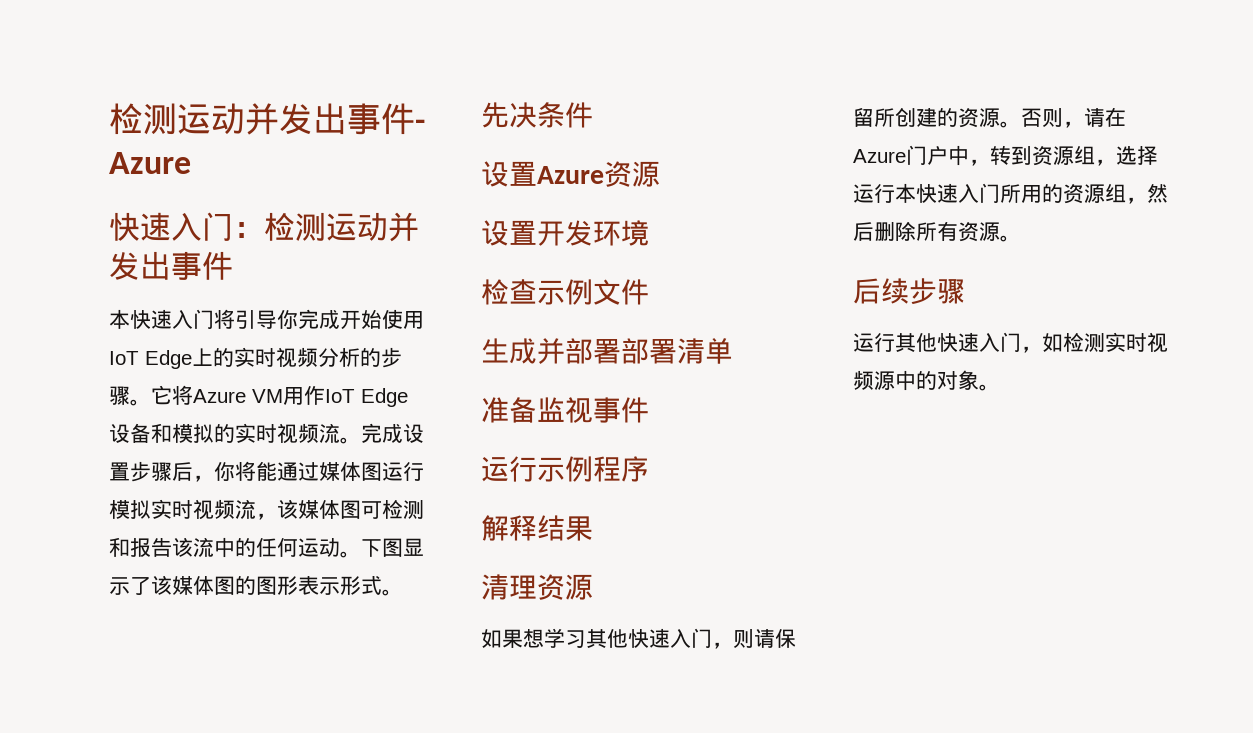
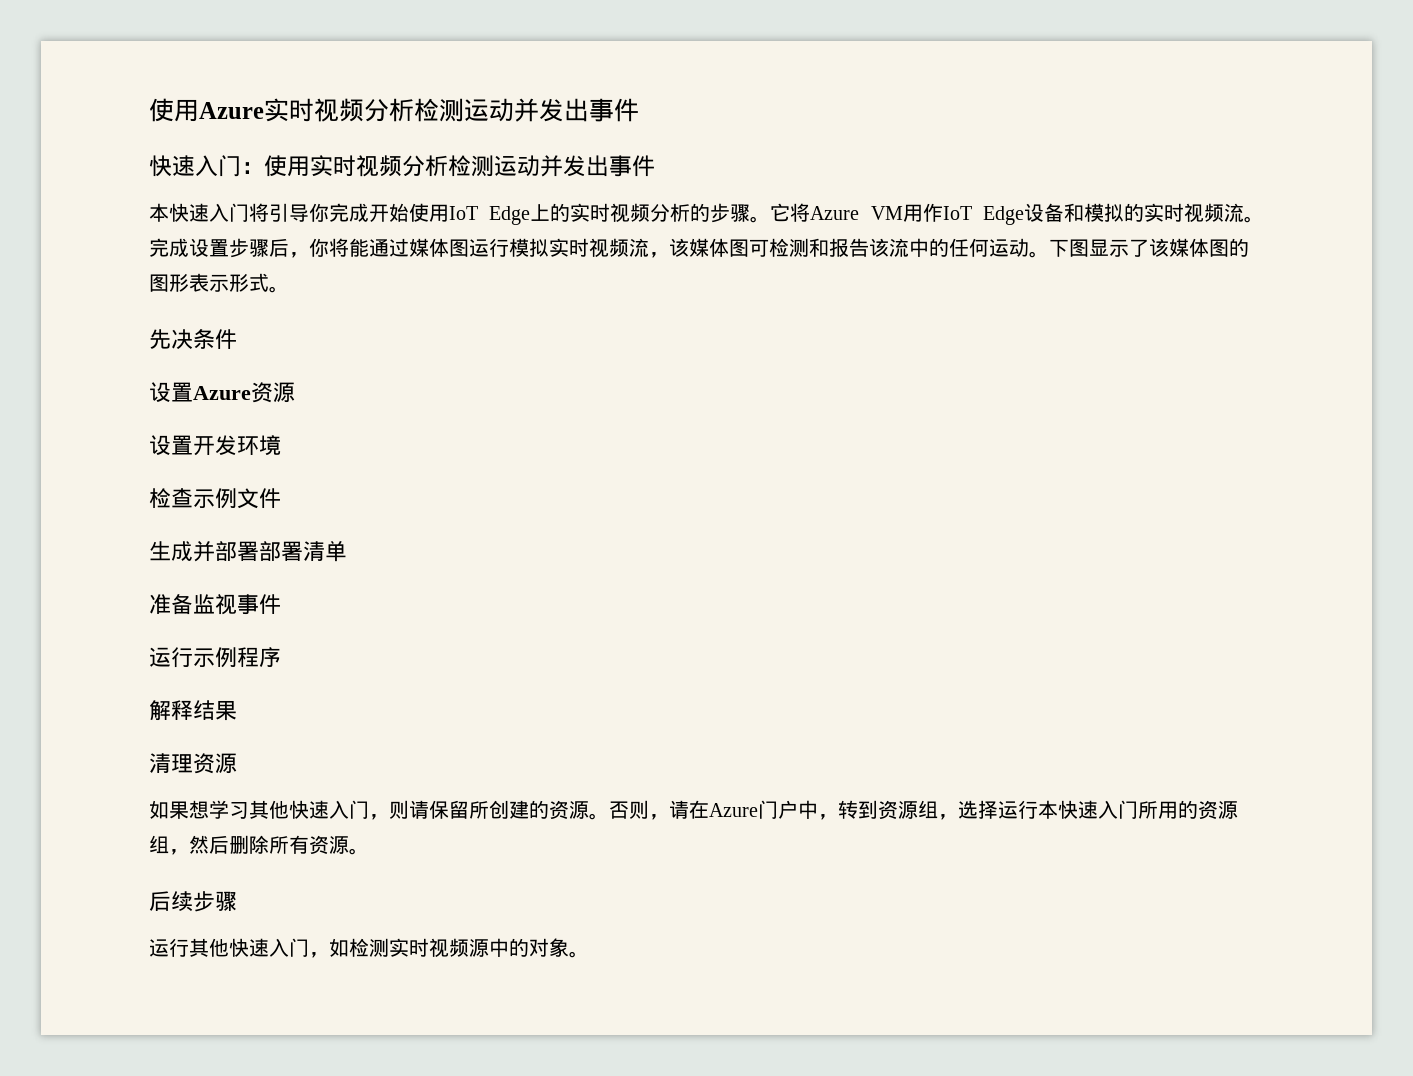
- 检测运动并发出事件- Azure
+ 使用Azure实时视频分析检测运动并发出事件
- 快速入门：检测运动并发出事件
+ 快速入门：使用实时视频分析检测运动并发出事件

